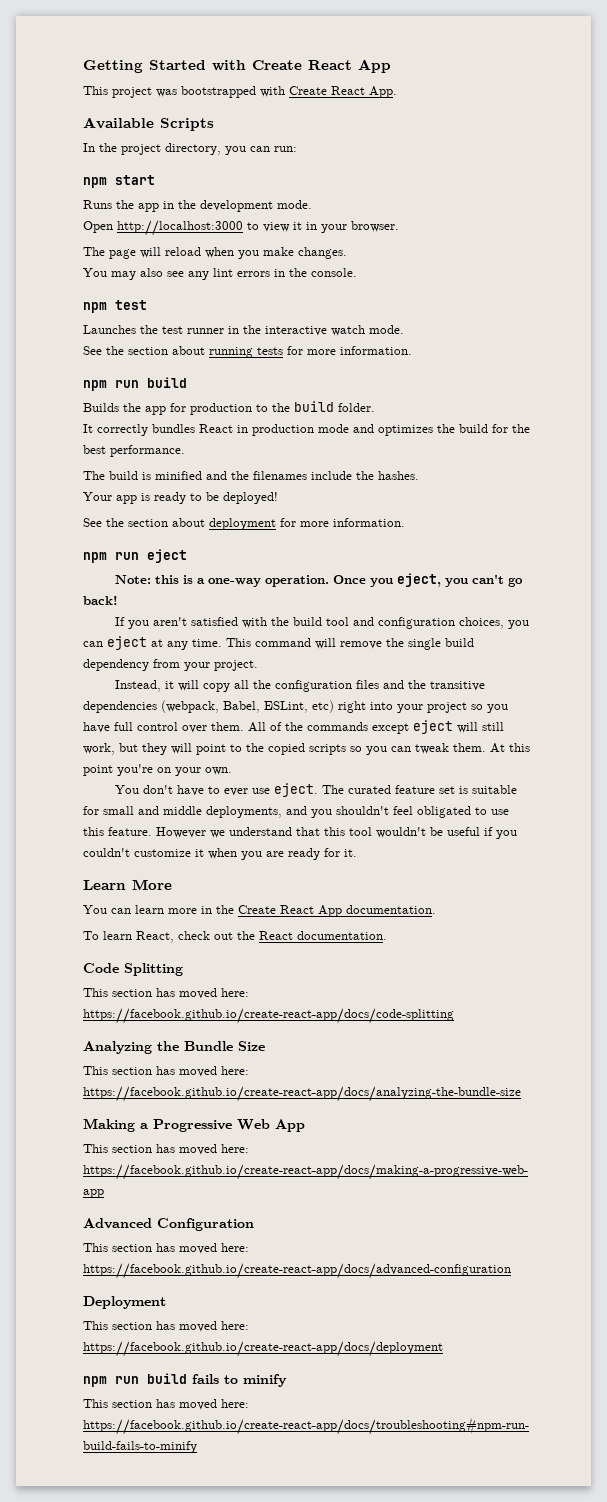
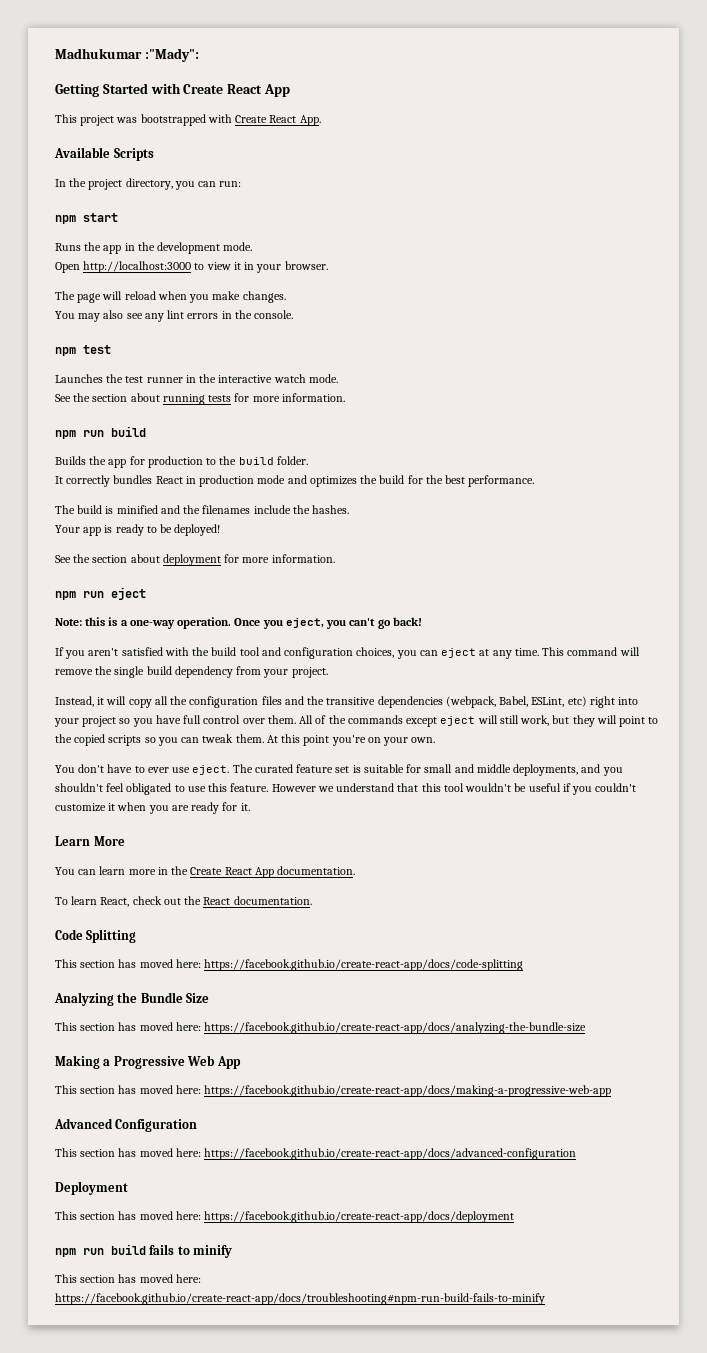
+ Madhukumar :"Mady":

